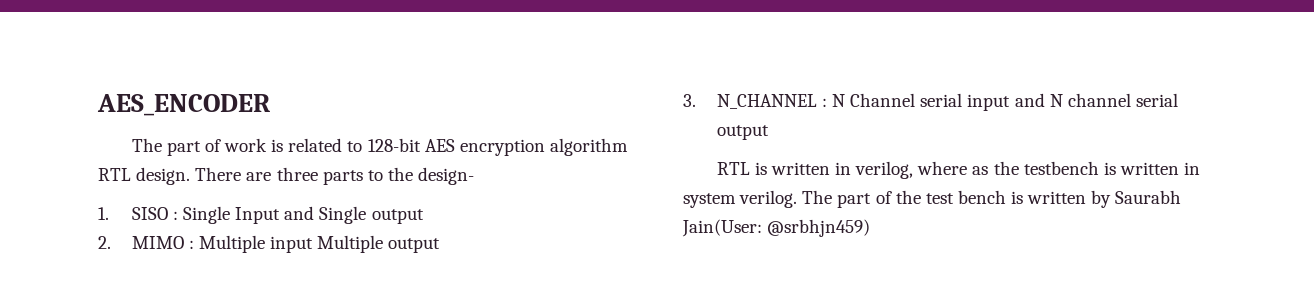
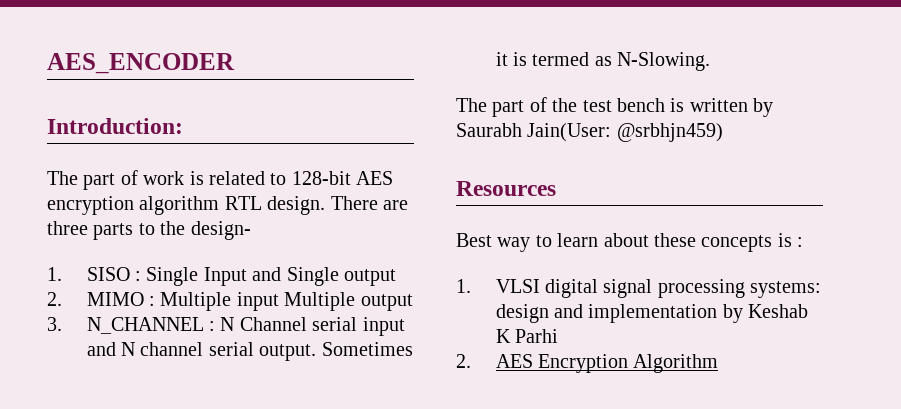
+ Introduction:
- 3. N_CHANNEL : N Channel serial input and N channel serial output
- RTL is written in verilog, where as the testbench is written in system verilog. The part of the test bench is written by Saurabh Jain(User: @srbhjn459)
+ 3. N_CHANNEL : N Channel serial input and N channel serial output. Sometimes it is termed as N-Slowing.
+ The part of the test bench is written by Saurabh Jain(User: @srbhjn459)
+ Resources
+ Best way to learn about these concepts is :
+ 1. VLSI digital signal processing systems: design and implementation by Keshab K Parhi
+ 2. AES Encryption Algorithm

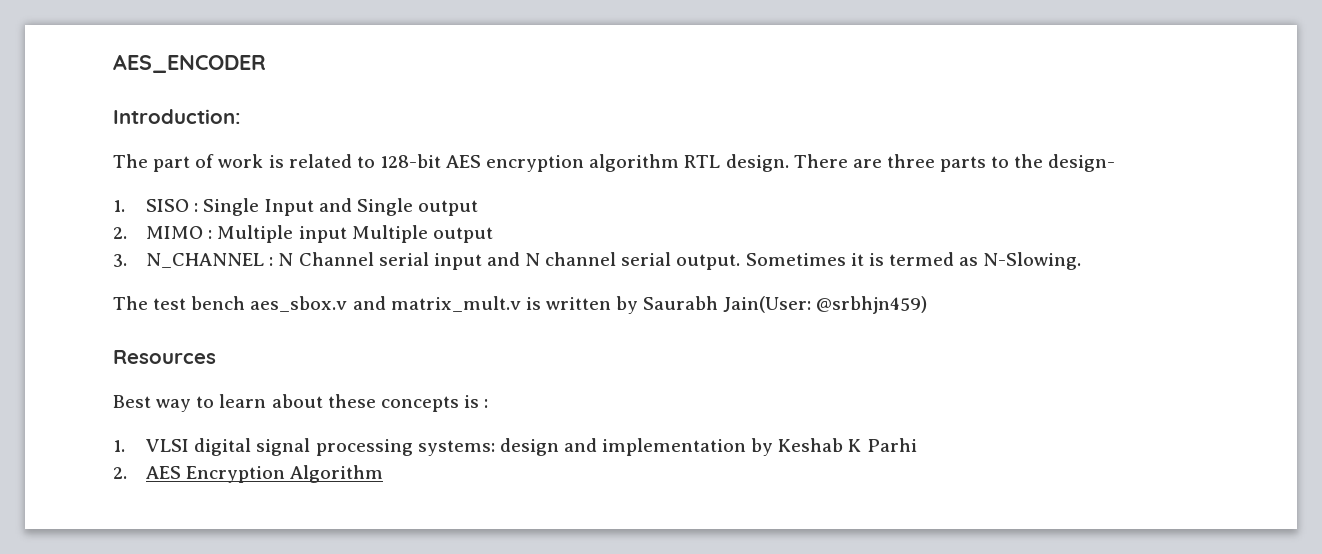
- The part of the test bench is written by Saurabh Jain(User: @srbhjn459)
+ The test bench aes_sbox.v and matrix_mult.v is written by Saurabh Jain(User: @srbhjn459)

